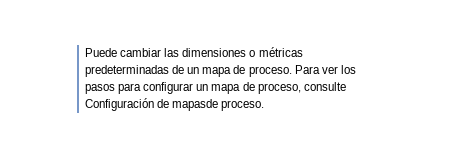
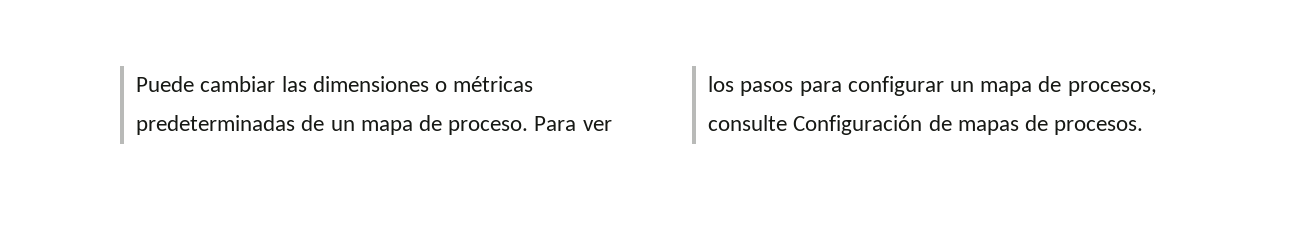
- Para ver los pasos para configurar un mapa de proceso, consulte Configuración de mapasde proceso.
+ Para ver los pasos para configurar un mapa de procesos, consulte Configuración de mapas de procesos.

